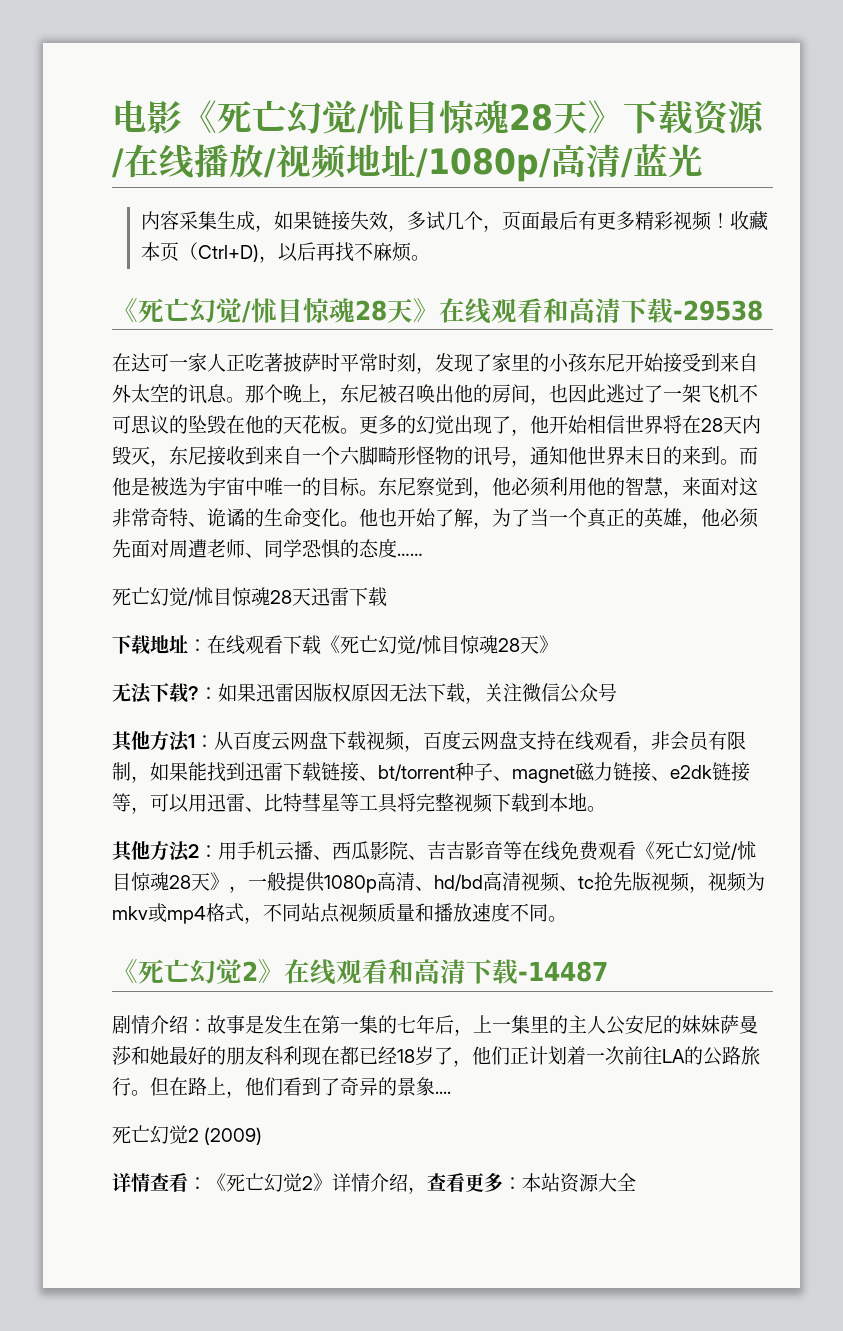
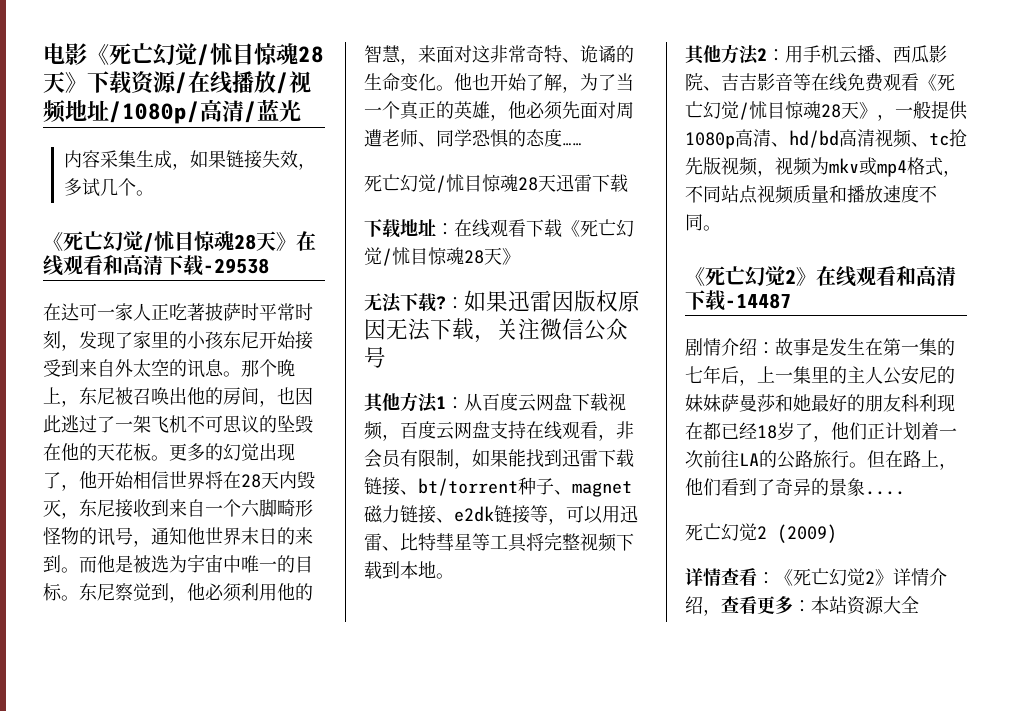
- 内容采集生成，如果链接失效，多试几个，页面最后有更多精彩视频！收藏本页（Ctrl+D)，以后再找不麻烦。
+ 内容采集生成，如果链接失效，多试几个。

